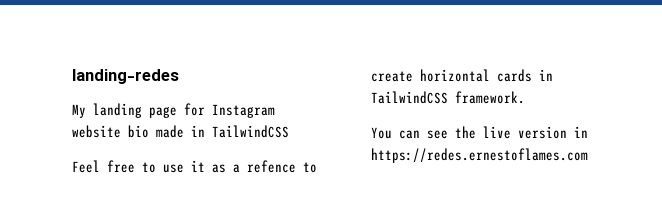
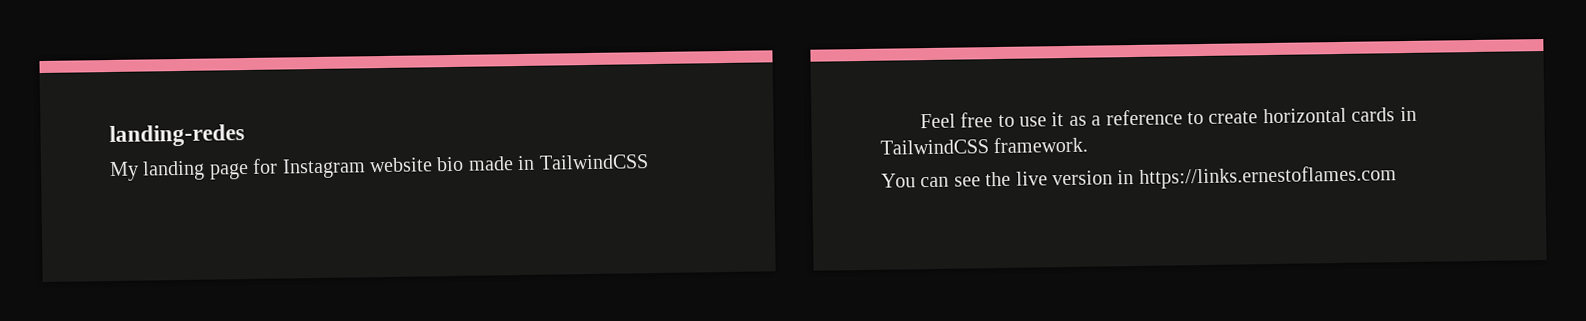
- Feel free to use it as a refence to create horizontal cards in TailwindCSS framework.
+ Feel free to use it as a reference to create horizontal cards in TailwindCSS framework.
- You can see the live version in https://redes.ernestoflames.com
+ You can see the live version in https://links.ernestoflames.com

